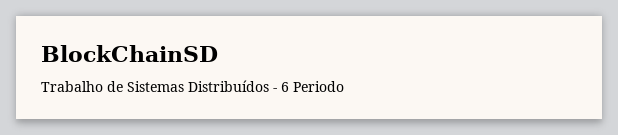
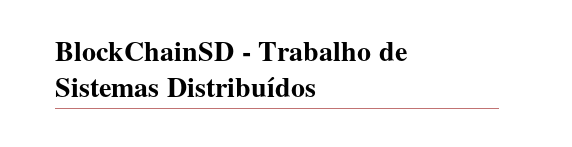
- BlockChainSD
- Trabalho de Sistemas Distribuídos - 6 Periodo
+ BlockChainSD - Trabalho de Sistemas Distribuídos

